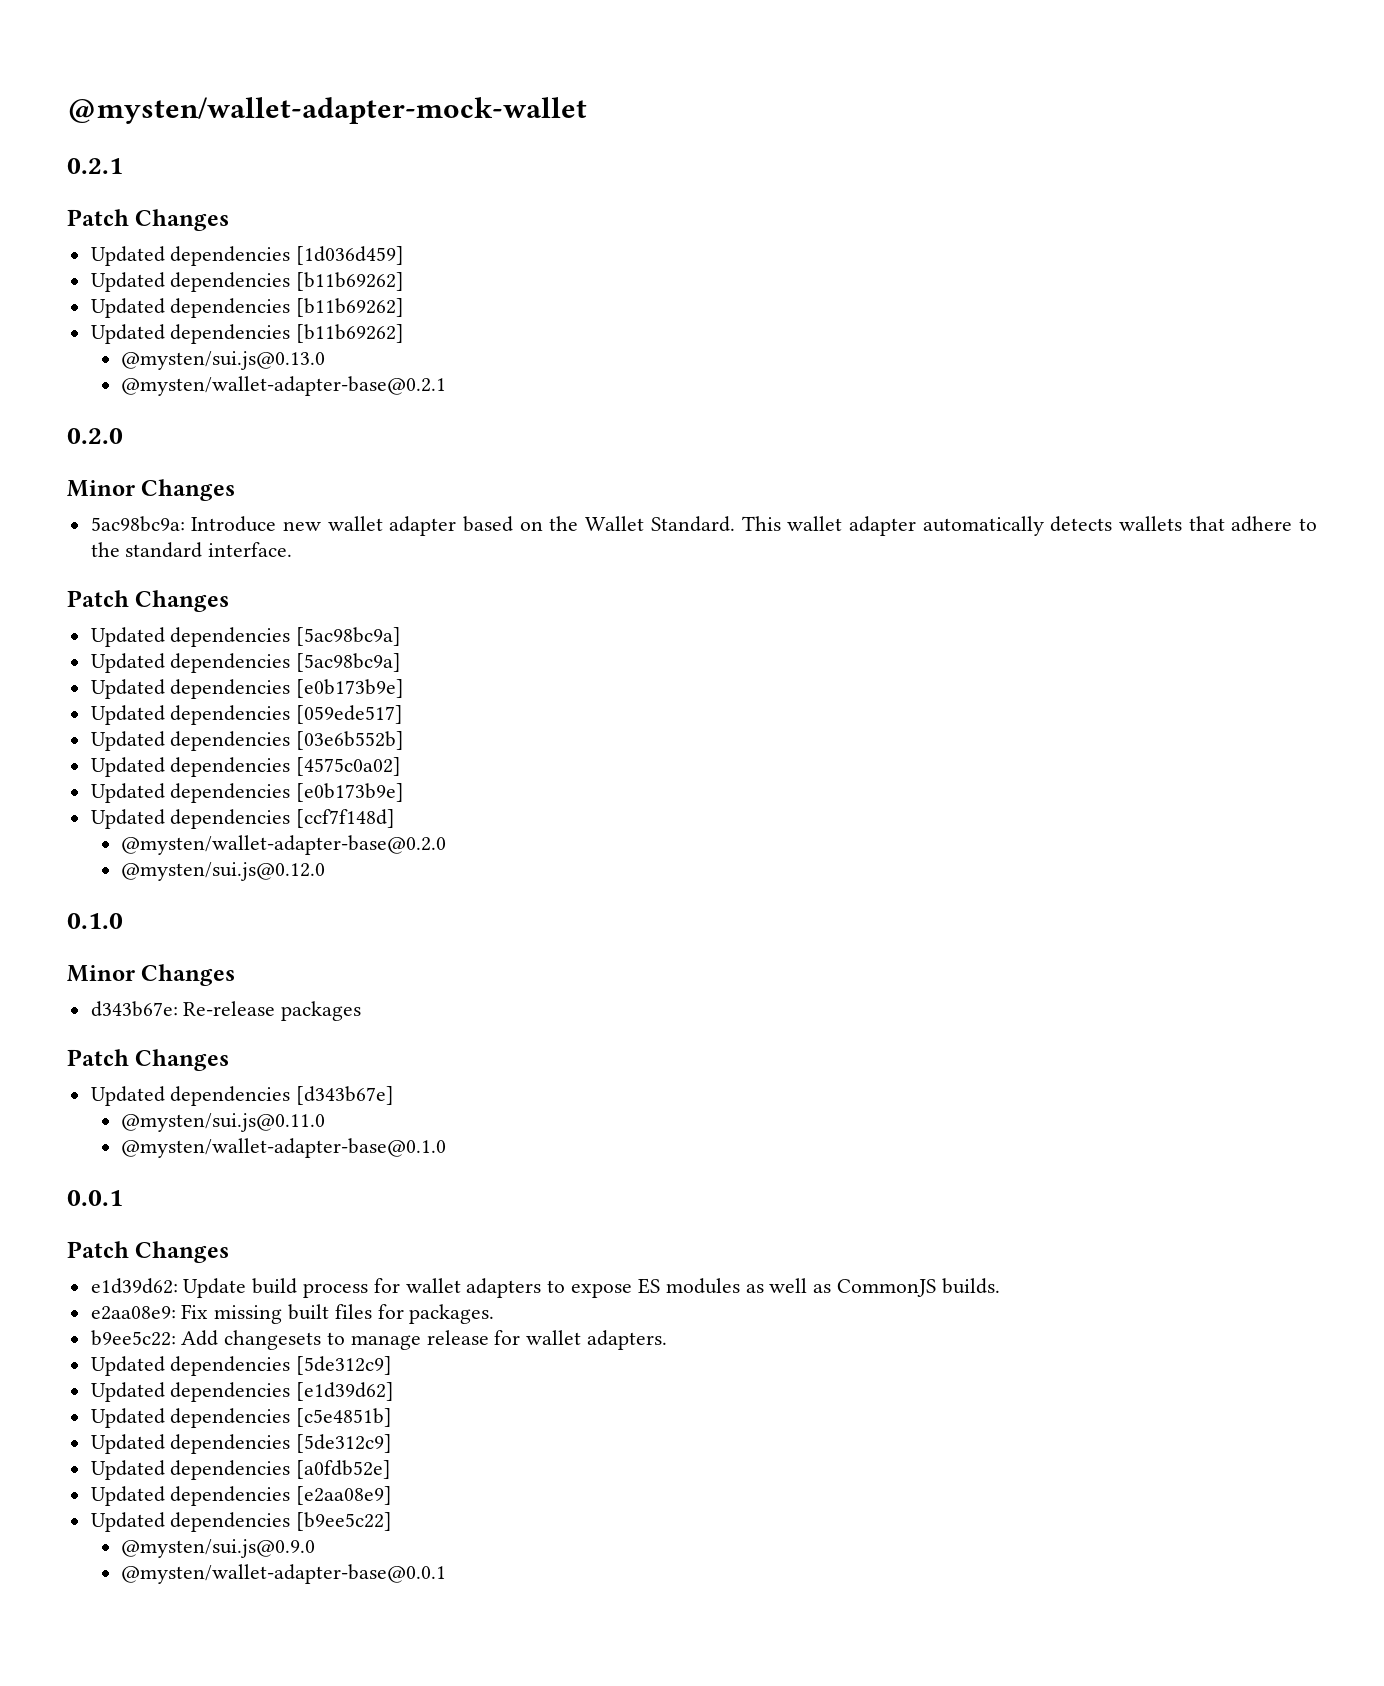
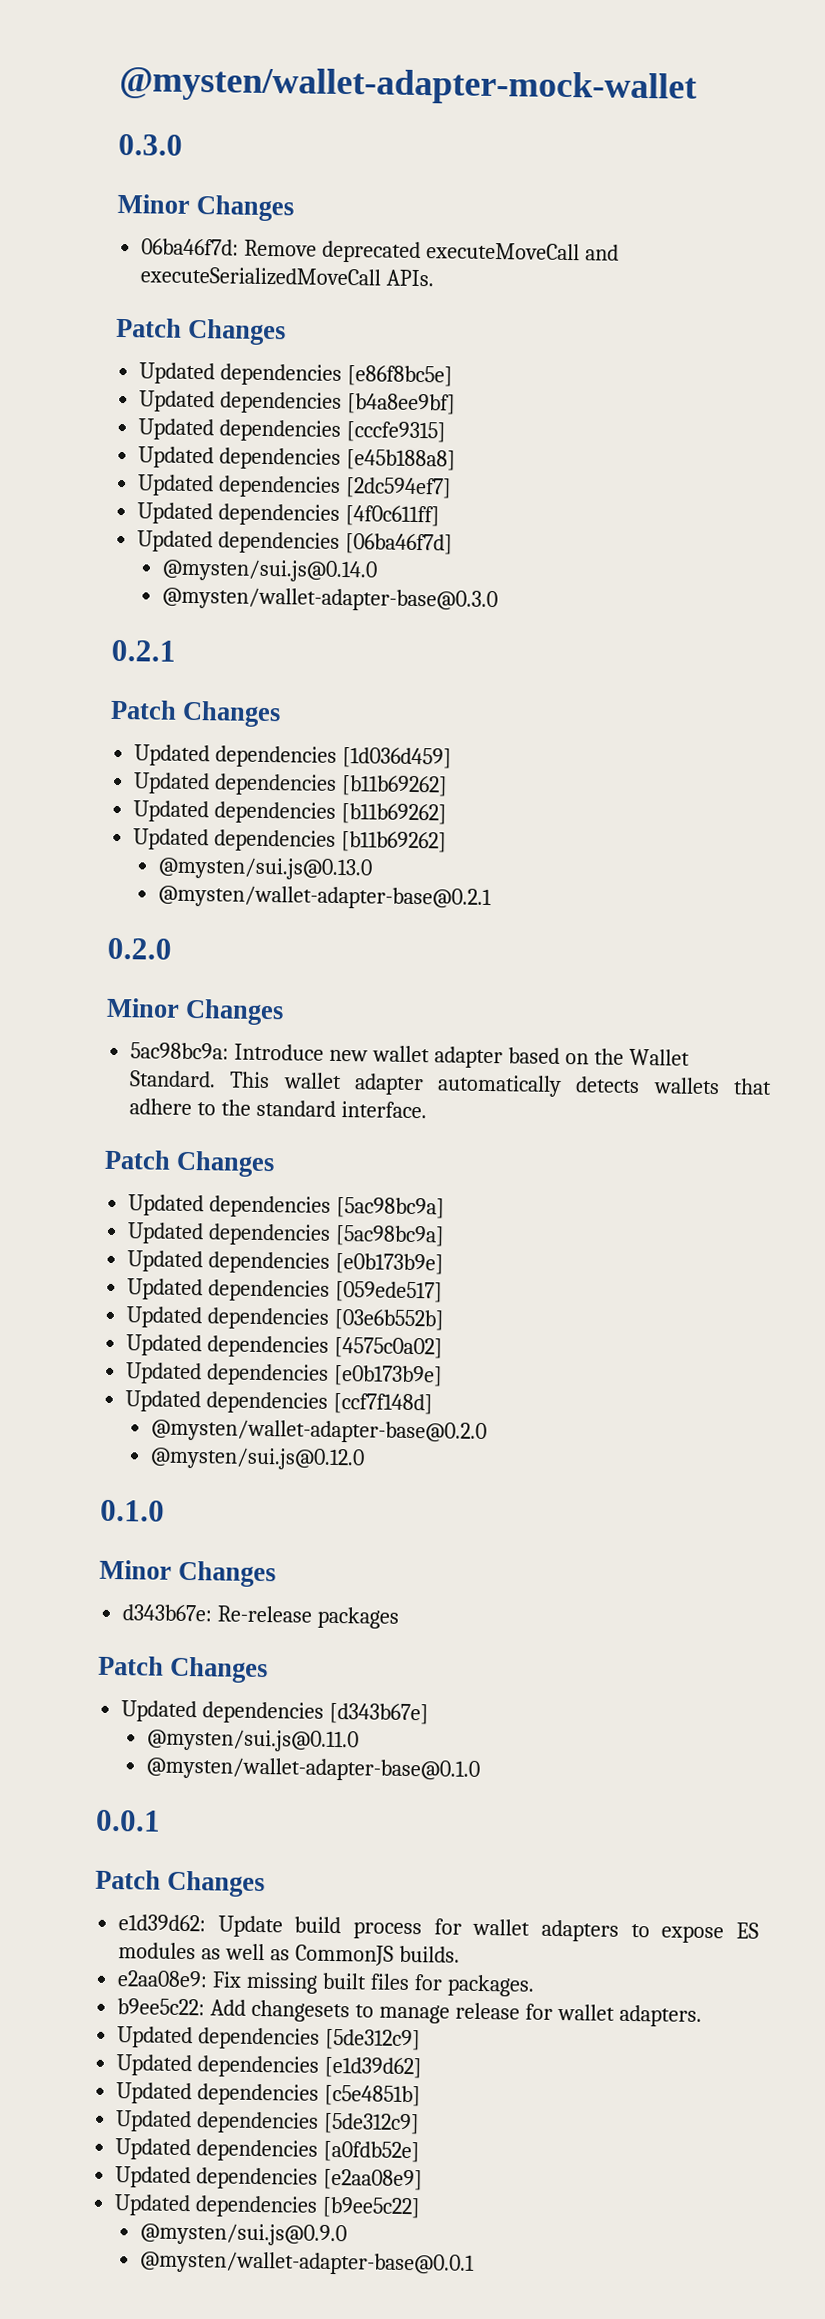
+ 0.3.0
+ Minor Changes
+ 06ba46f7d: Remove deprecated executeMoveCall and executeSerializedMoveCall APIs.
+ Patch Changes
+ Updated dependencies [e86f8bc5e]
+ Updated dependencies [b4a8ee9bf]
+ Updated dependencies [cccfe9315]
+ Updated dependencies [e45b188a8]
+ Updated dependencies [2dc594ef7]
+ Updated dependencies [4f0c611ff]
+ Updated dependencies [06ba46f7d]
+ @mysten/sui.js@0.14.0
+ @mysten/wallet-adapter-base@0.3.0

